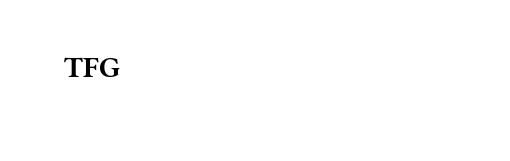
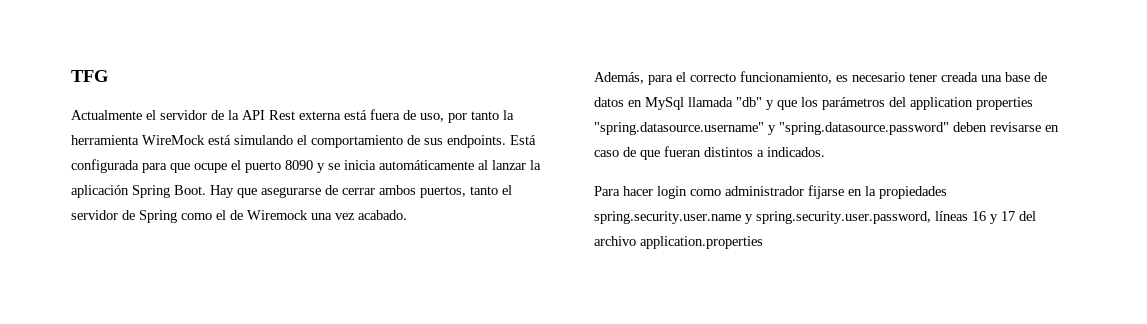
+ Actualmente el servidor de la API Rest externa está fuera de uso, por tanto la herramienta WireMock está simulando el comportamiento de sus endpoints. Está configurada para que ocupe el puerto 8090 y se inicia automáticamente al lanzar la aplicación Spring Boot. Hay que asegurarse de cerrar ambos puertos, tanto el servidor de Spring como el de Wiremock una vez acabado.
+ Además, para el correcto funcionamiento, es necesario tener creada una base de datos en MySql llamada "db" y que los parámetros del application properties "spring.datasource.username" y "spring.datasource.password" deben revisarse en caso de que fueran distintos a indicados.
+ Para hacer login como administrador fijarse en la propiedades spring.security.user.name y spring.security.user.password, líneas 16 y 17 del archivo application.properties

